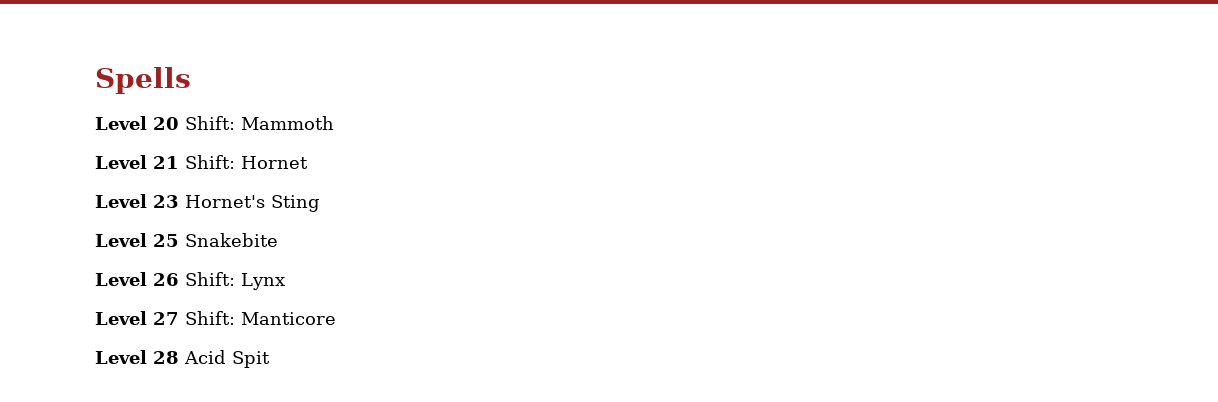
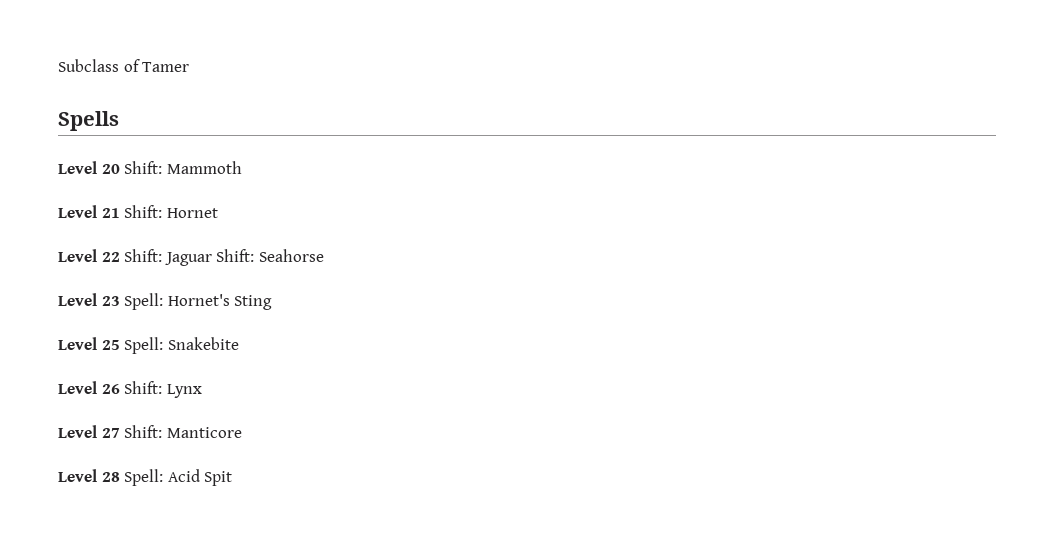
+ Subclass of Tamer
+ Level 22 Shift: Jaguar Shift: Seahorse
- Level 23 Hornet's Sting
+ Level 23 Spell: Hornet's Sting
- Level 25 Snakebite
+ Level 25 Spell: Snakebite
- Level 28 Acid Spit
+ Level 28 Spell: Acid Spit

